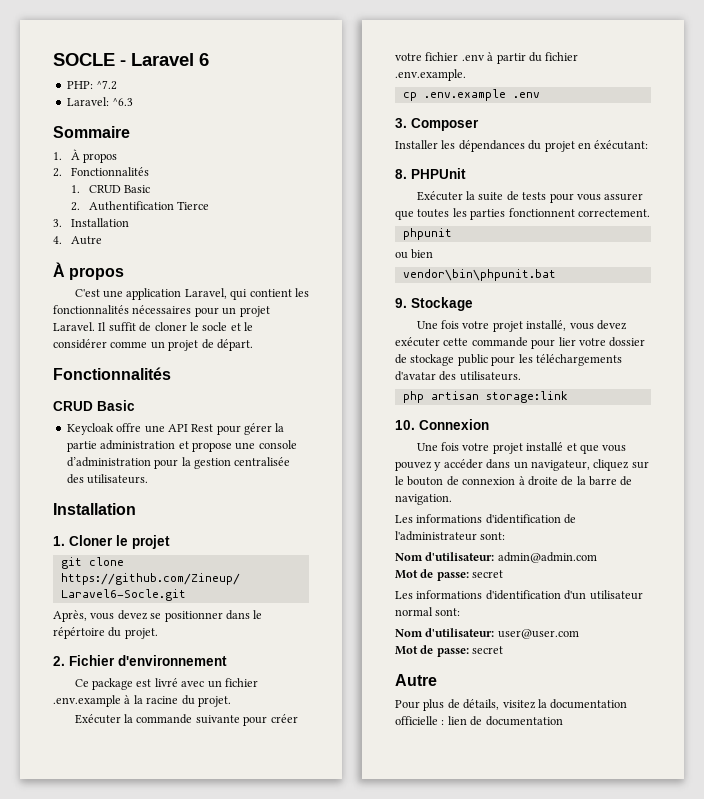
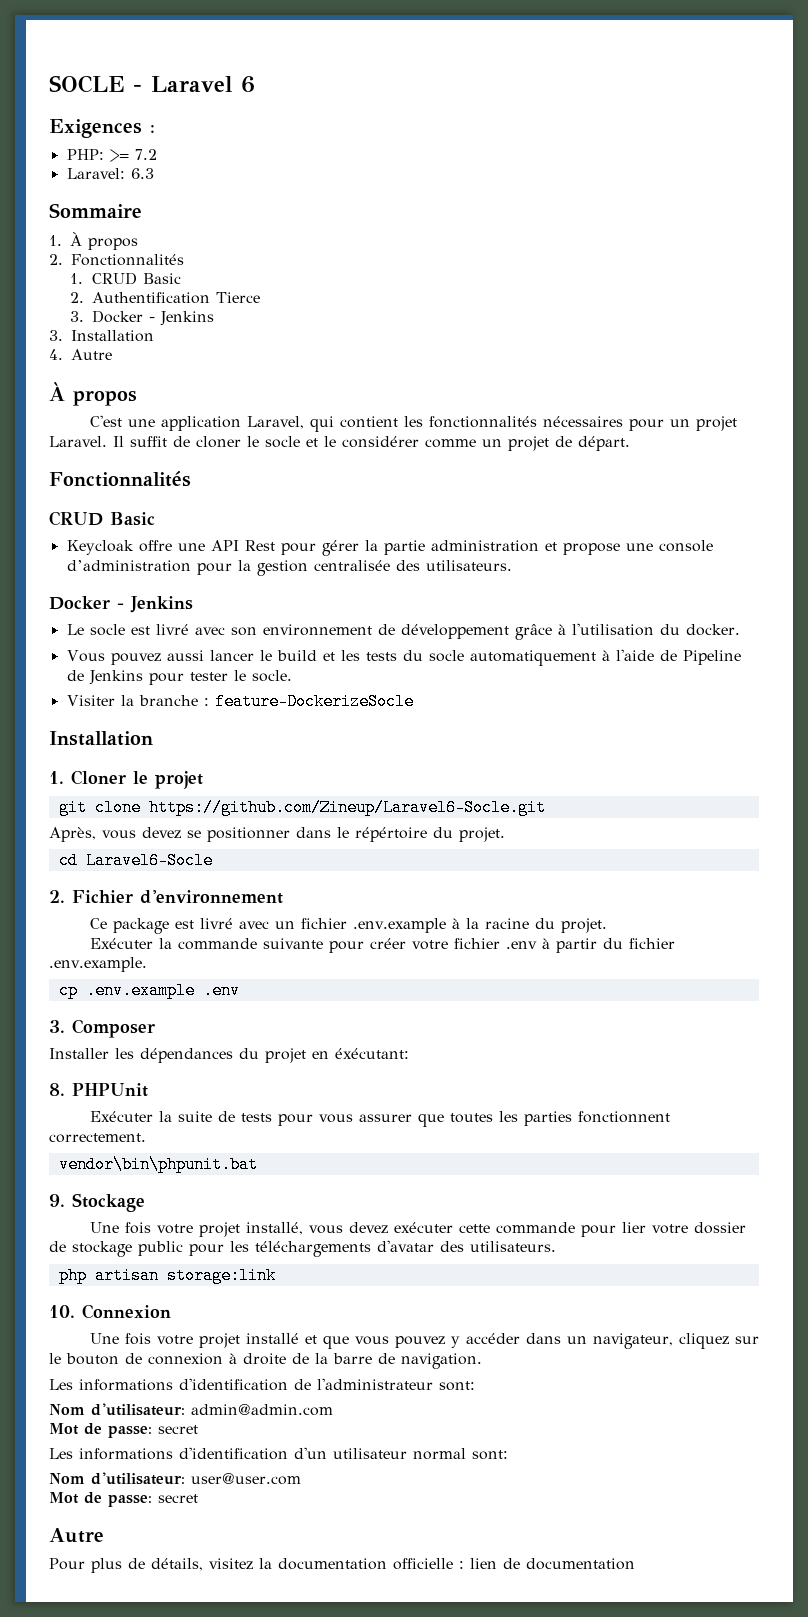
+ Exigences :
- PHP: ^7.2
+ PHP: >= 7.2
- Laravel: ^6.3
+ Laravel: 6.3
+ 3. Docker - Jenkins
  Keycloak offre une API Rest pour gérer la partie administration et propose une console d’administration pour la gestion centralisée des utilisateurs.
+ Docker - Jenkins
+ Le socle est livré avec son environnement de développement grâce à l'utilisation du docker.
+ Vous pouvez aussi lancer le build et les tests du socle automatiquement à l'aide de Pipeline de Jenkins pour tester le socle.
+ Visiter la branche : feature-DockerizeSocle
+ cd Laravel6-Socle
- phpunit
- ou bien

